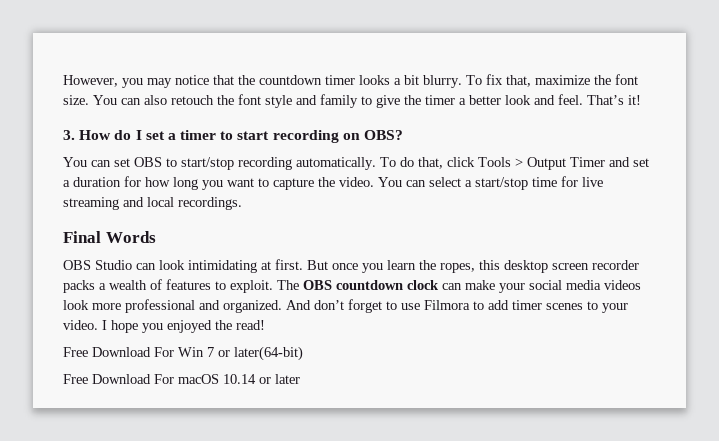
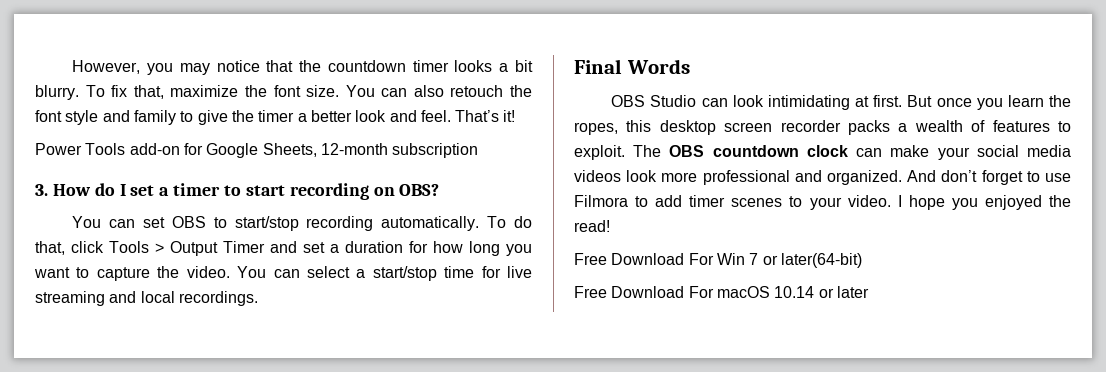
+ Power Tools add-on for Google Sheets, 12-month subscription

